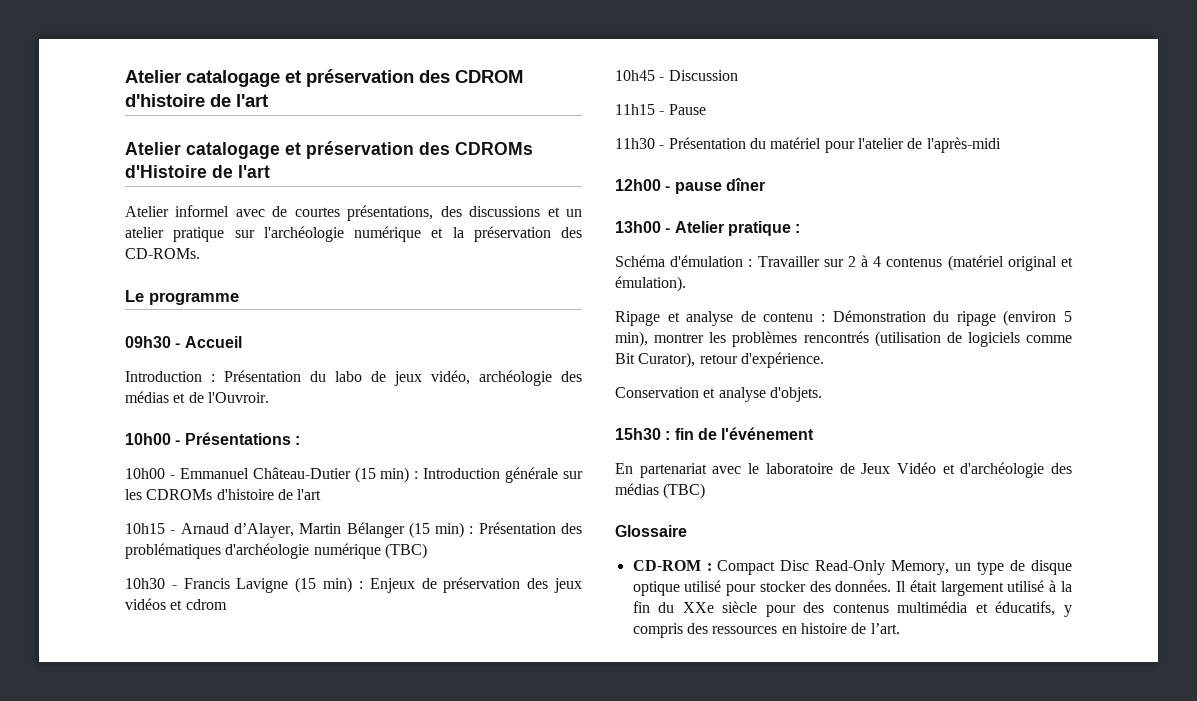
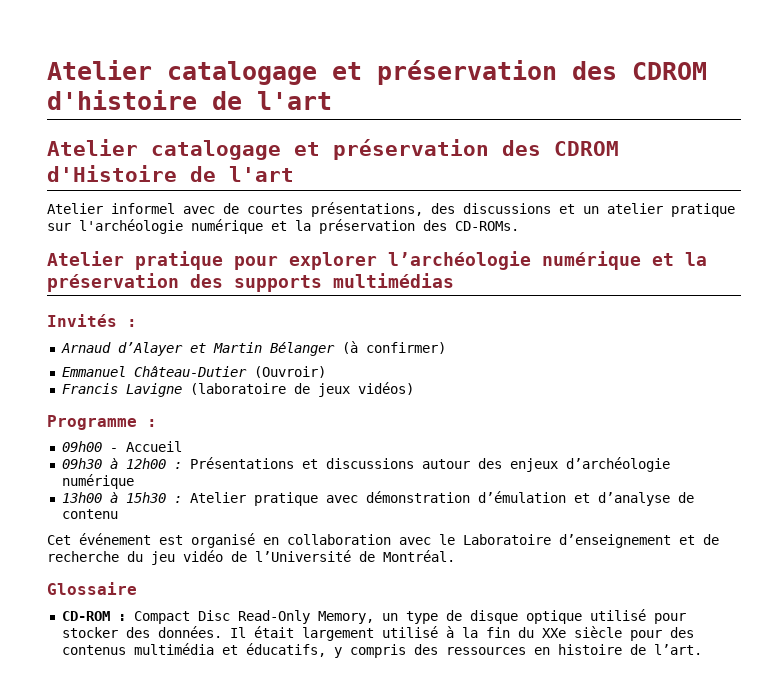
- Atelier catalogage et préservation des CDROMs d'Histoire de l'art
+ Atelier catalogage et préservation des CDROM d'Histoire de l'art
- Le programme
- 09h30 - Accueil
- Introduction : Présentation du labo de jeux vidéo, archéologie des médias et de l'Ouvroir.
- 10h00 - Présentations :
- 10h00 - Emmanuel Château-Dutier (15 min) : Introduction générale sur les CDROMs d'histoire de l'art
- 10h15 - Arnaud d’Alayer, Martin Bélanger (15 min) : Présentation des problématiques d'archéologie numérique (TBC)
- 10h30 - Francis Lavigne (15 min) : Enjeux de préservation des jeux vidéos et cdrom
- 10h45 - Discussion
- 11h15 - Pause
- 11h30 - Présentation du matériel pour l'atelier de l'après-midi
- 12h00 - pause dîner
- 13h00 - Atelier pratique :
- Schéma d'émulation : Travailler sur 2 à 4 contenus (matériel original et émulation).
- Ripage et analyse de contenu : Démonstration du ripage (environ 5 min), montrer les problèmes rencontrés (utilisation de logiciels comme Bit Curator), retour d'expérience.
- Conservation et analyse d'objets.
- 15h30 : fin de l'événement
- En partenariat avec le laboratoire de Jeux Vidéo et d'archéologie des médias (TBC)
+ Atelier pratique pour explorer l’archéologie numérique et la préservation des supports multimédias
+ Invités :
+ Arnaud d’Alayer et Martin Bélanger (à confirmer)
+ Emmanuel Château-Dutier (Ouvroir)
+ Francis Lavigne (laboratoire de jeux vidéos)
+ Programme :
+ 09h00 - Accueil
+ 09h30 à 12h00 : Présentations et discussions autour des enjeux d’archéologie numérique
+ 13h00 à 15h30 : Atelier pratique avec démonstration d’émulation et d’analyse de contenu
+ Cet événement est organisé en collaboration avec le Laboratoire d’enseignement et de recherche du jeu vidéo de l’Université de Montréal.

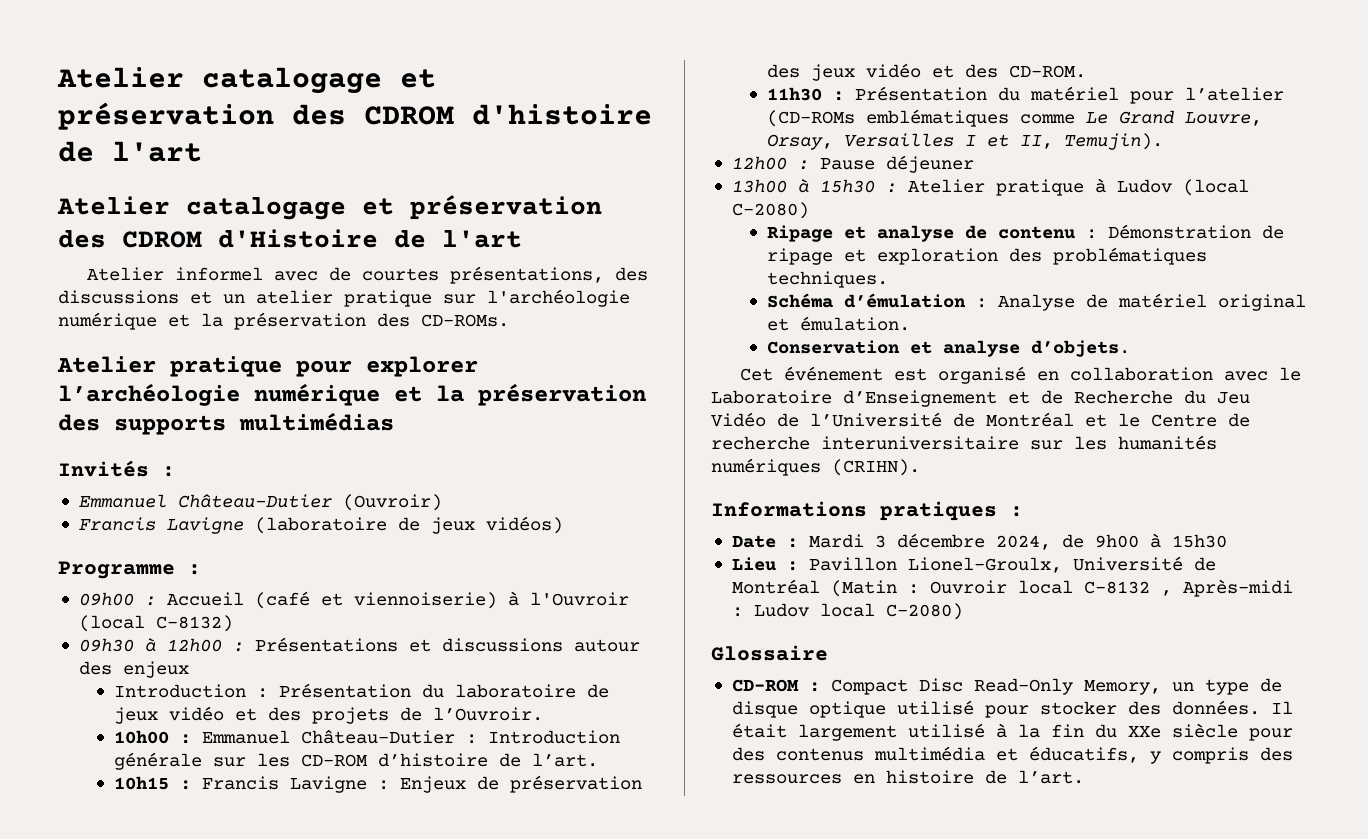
- Arnaud d’Alayer et Martin Bélanger (à confirmer)
- 09h00 - Accueil
+ 09h00 : Accueil (café et viennoiserie) à l'Ouvroir (local C-8132)
- 09h30 à 12h00 : Présentations et discussions autour des enjeux d’archéologie numérique
+ 09h30 à 12h00 : Présentations et discussions autour des enjeux
+ Introduction : Présentation du laboratoire de jeux vidéo et des projets de l’Ouvroir.
+ 10h00 : Emmanuel Château-Dutier : Introduction générale sur les CD-ROM d’histoire de l’art.
+ 10h15 : Francis Lavigne : Enjeux de préservation des jeux vidéo et des CD-ROM.
+ 11h30 : Présentation du matériel pour l’atelier (CD-ROMs emblématiques comme Le Grand Louvre, Orsay, Versailles I et II, Temujin).
+ 12h00 : Pause déjeuner
- 13h00 à 15h30 : Atelier pratique avec démonstration d’émulation et d’analyse de contenu
+ 13h00 à 15h30 : Atelier pratique à Ludov (local C-2080)
+ Ripage et analyse de contenu : Démonstration de ripage et exploration des problématiques techniques.
+ Schéma d’émulation : Analyse de matériel original et émulation.
+ Conservation et analyse d’objets.
- Cet événement est organisé en collaboration avec le Laboratoire d’enseignement et de recherche du jeu vidéo de l’Université de Montréal.
+ Cet événement est organisé en collaboration avec le Laboratoire d’Enseignement et de Recherche du Jeu Vidéo de l’Université de Montréal et le Centre de recherche interuniversitaire sur les humanités numériques (CRIHN).
+ Informations pratiques :
+ Date : Mardi 3 décembre 2024, de 9h00 à 15h30
+ Lieu : Pavillon Lionel-Groulx, Université de Montréal (Matin : Ouvroir local C-8132 , Après-midi : Ludov local C-2080)

